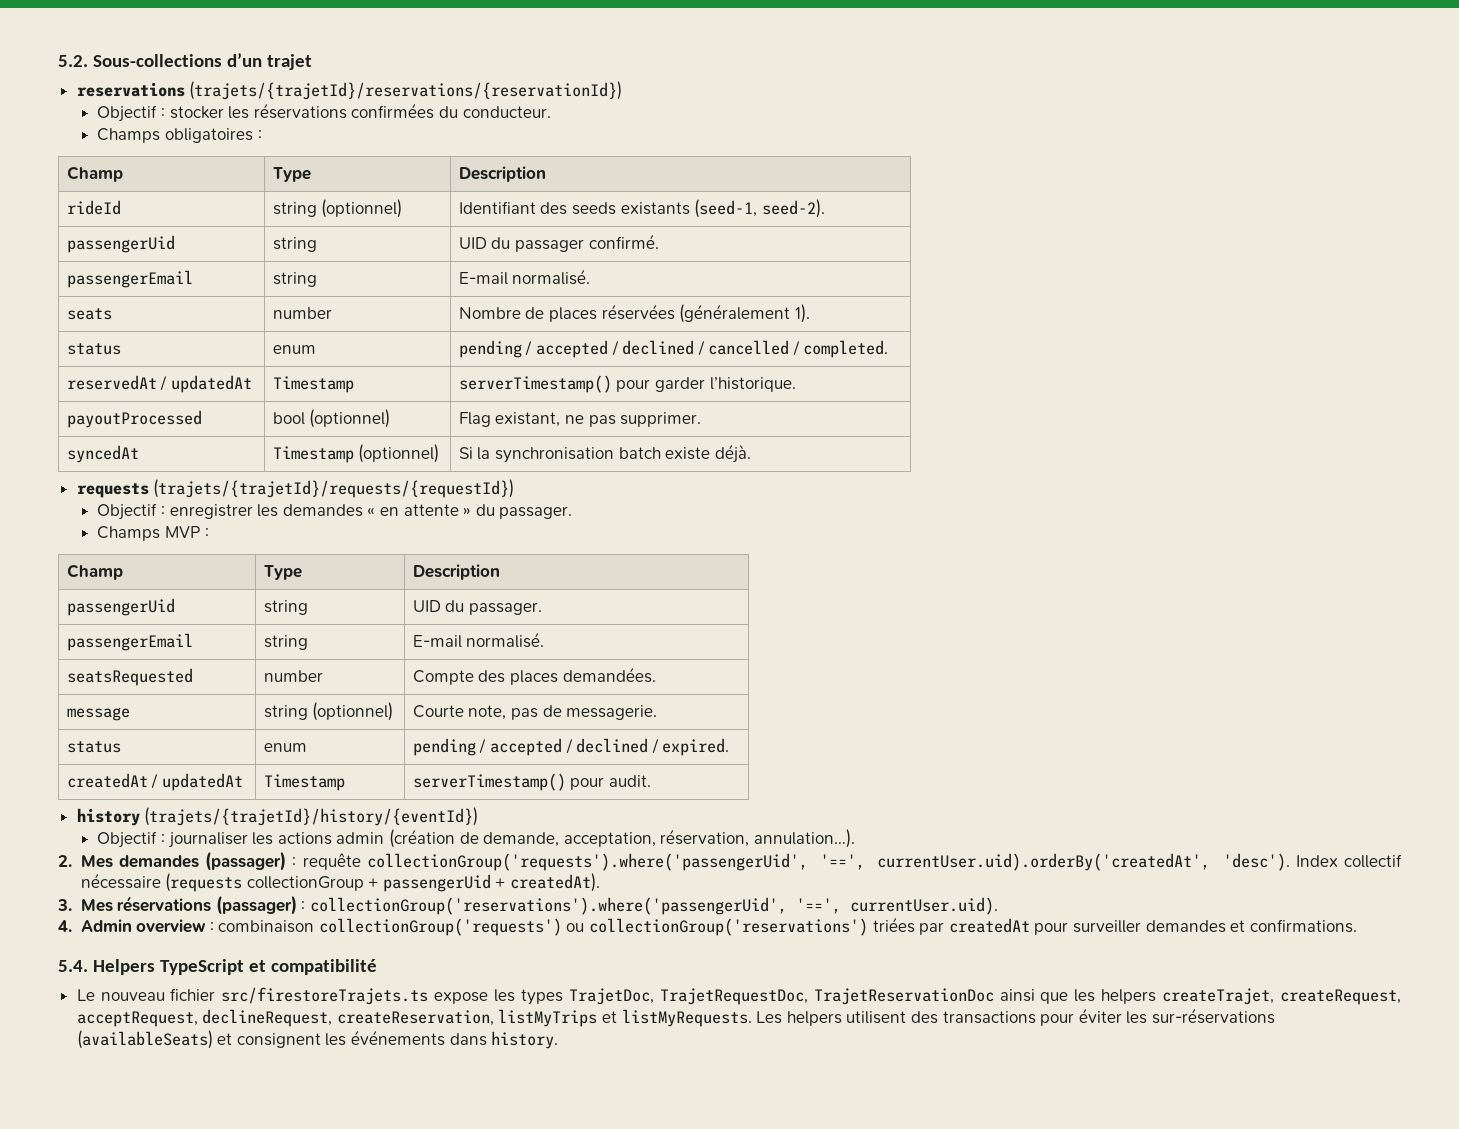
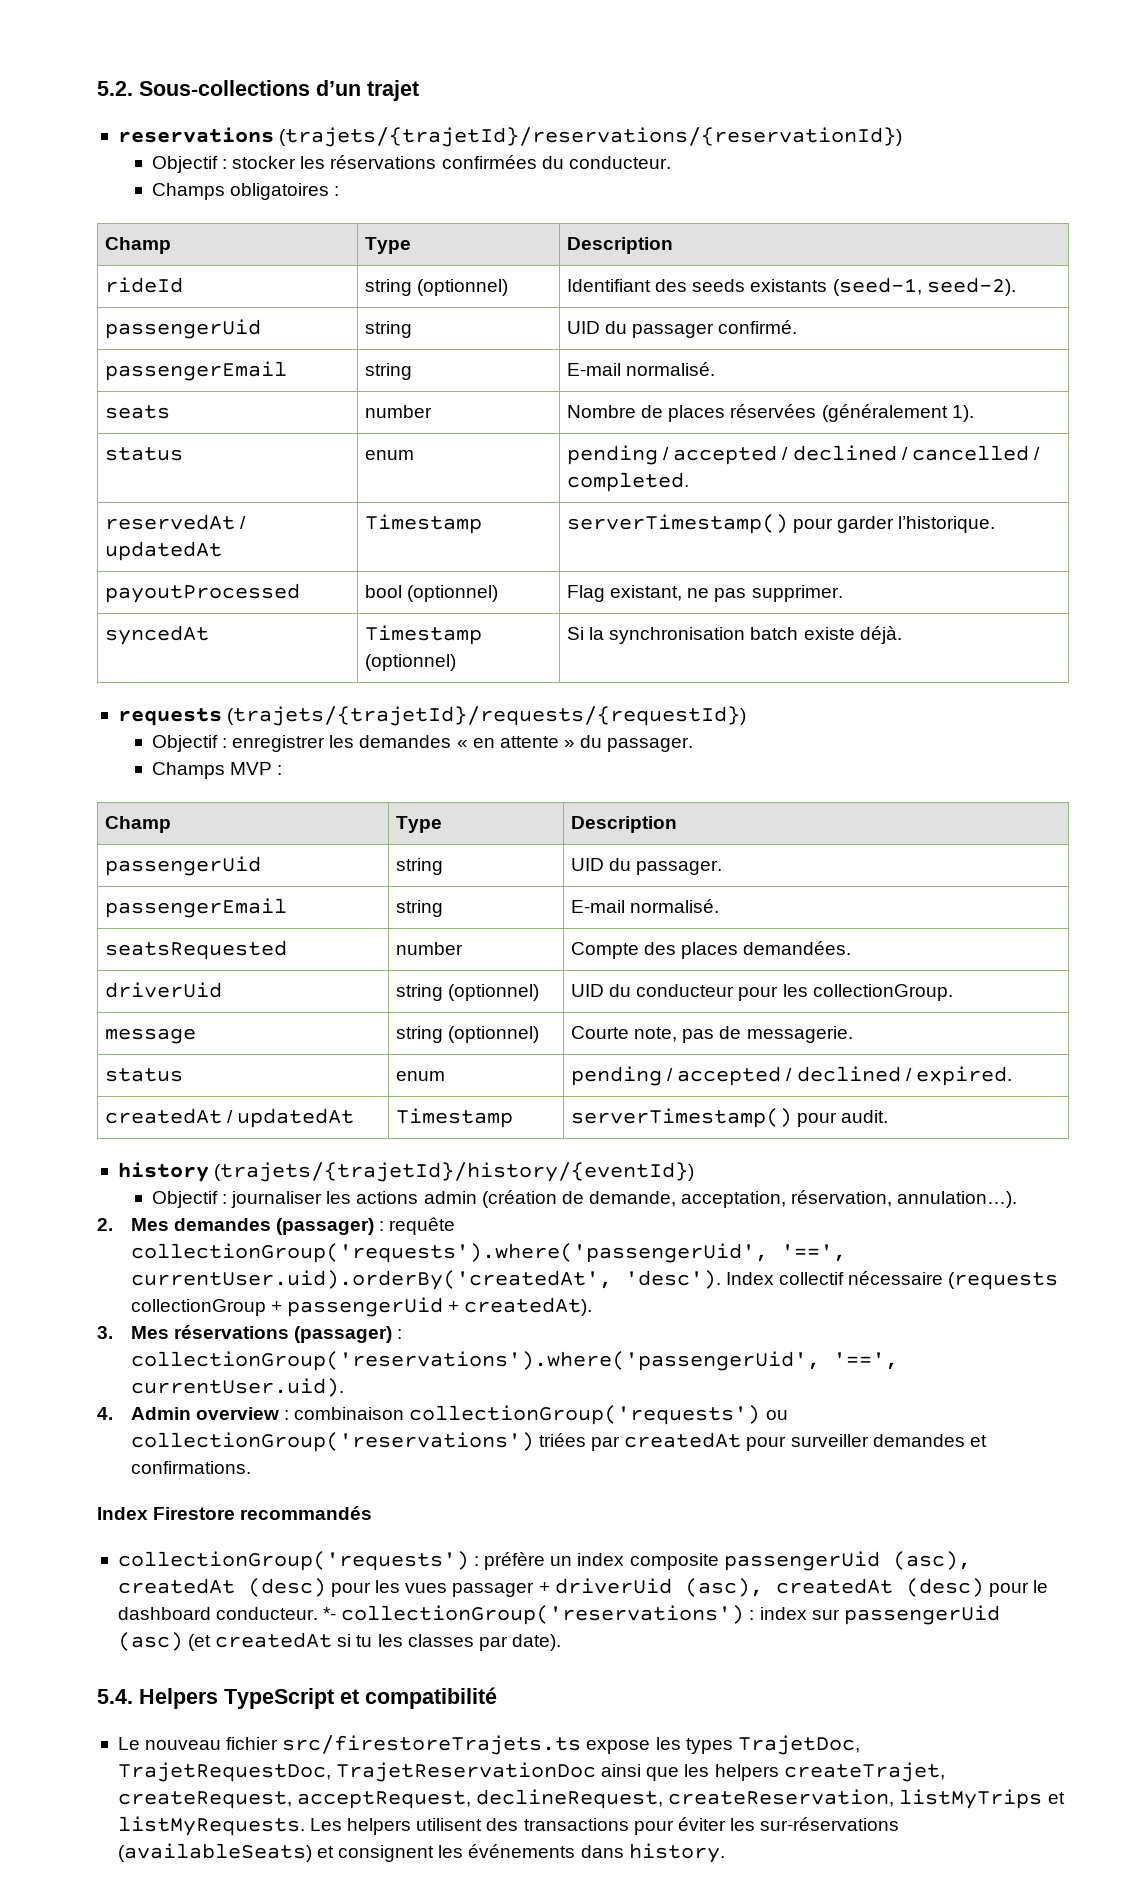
+ driverUid | string (optionnel) | UID du conducteur pour les collectionGroup.
+ Index Firestore recommandés
+ collectionGroup('requests') : préfère un index composite passengerUid (asc), createdAt (desc) pour les vues passager + driverUid (asc), createdAt (desc) pour le dashboard conducteur. *- collectionGroup('reservations') : index sur passengerUid (asc) (et createdAt si tu les classes par date).

